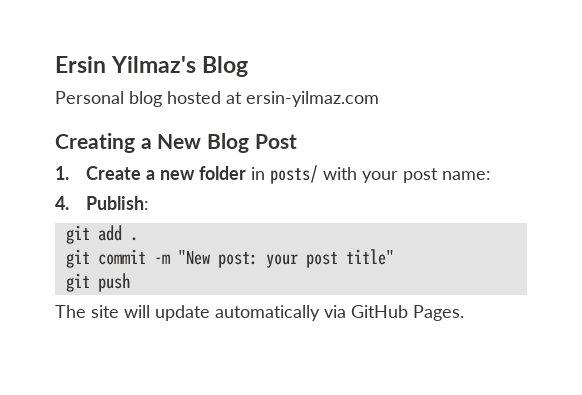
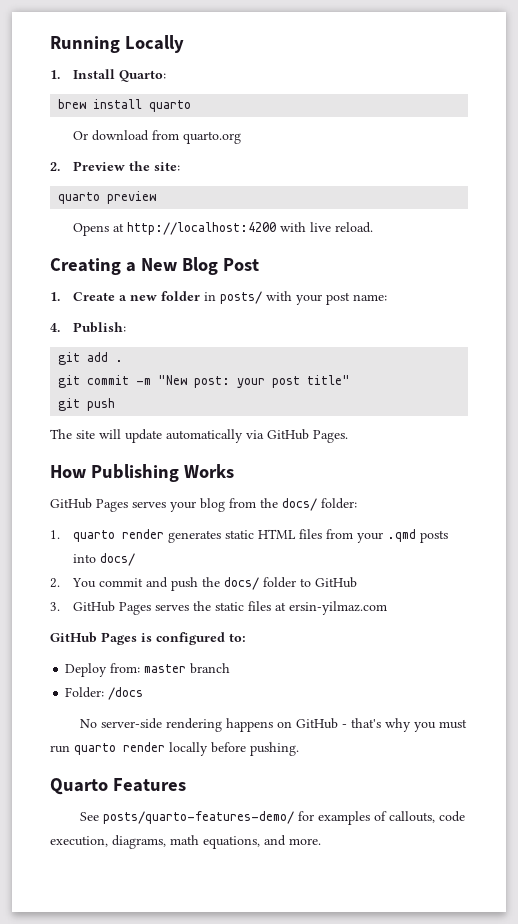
- Ersin Yilmaz's Blog
- Personal blog hosted at ersin-yilmaz.com
+ Running Locally
+ 1. Install Quarto:
+ brew install quarto
+ Or download from quarto.org
+ 2. Preview the site:
+ quarto preview
+ Opens at http://localhost:4200 with live reload.
+ How Publishing Works
+ GitHub Pages serves your blog from the docs/ folder:
+ 1. quarto render generates static HTML files from your .qmd posts into docs/
+ 2. You commit and push the docs/ folder to GitHub
+ 3. GitHub Pages serves the static files at ersin-yilmaz.com
+ GitHub Pages is configured to:
+ Deploy from: master branch
+ Folder: /docs
+ No server-side rendering happens on GitHub - that's why you must run quarto render locally before pushing.
+ Quarto Features
+ See posts/quarto-features-demo/ for examples of callouts, code execution, diagrams, math equations, and more.

